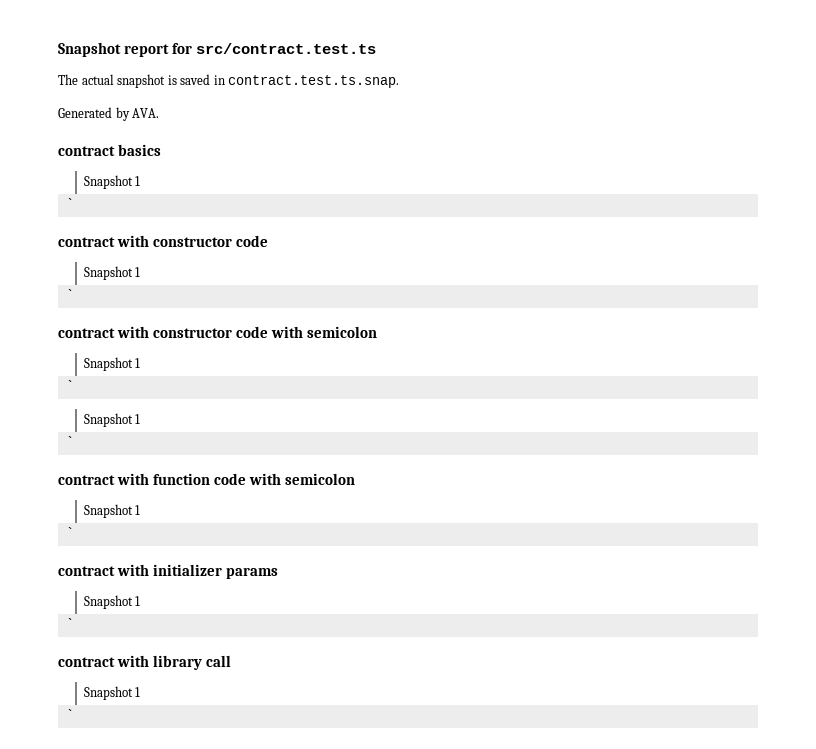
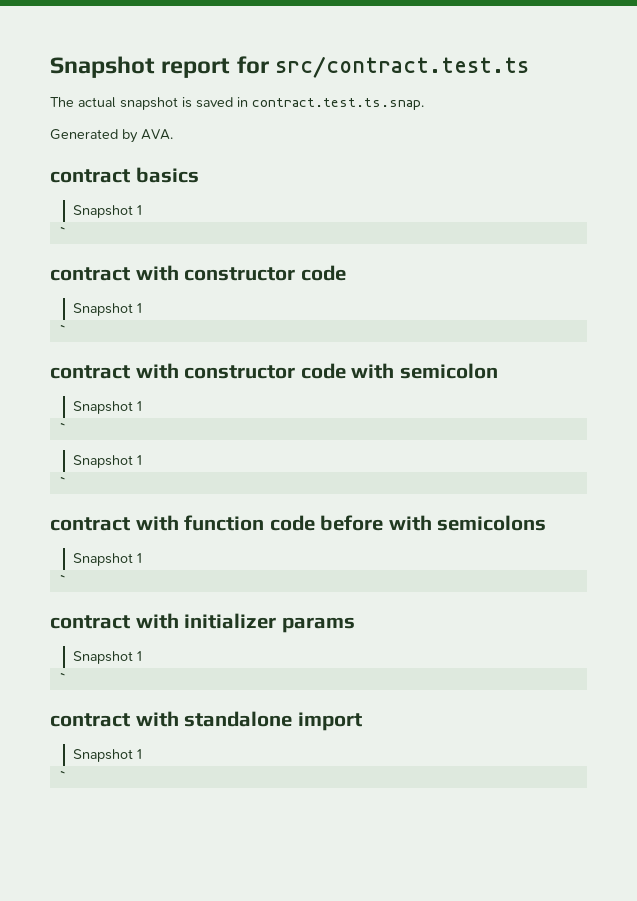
- contract with function code with semicolon
+ contract with function code before with semicolons
- contract with library call
+ contract with standalone import

